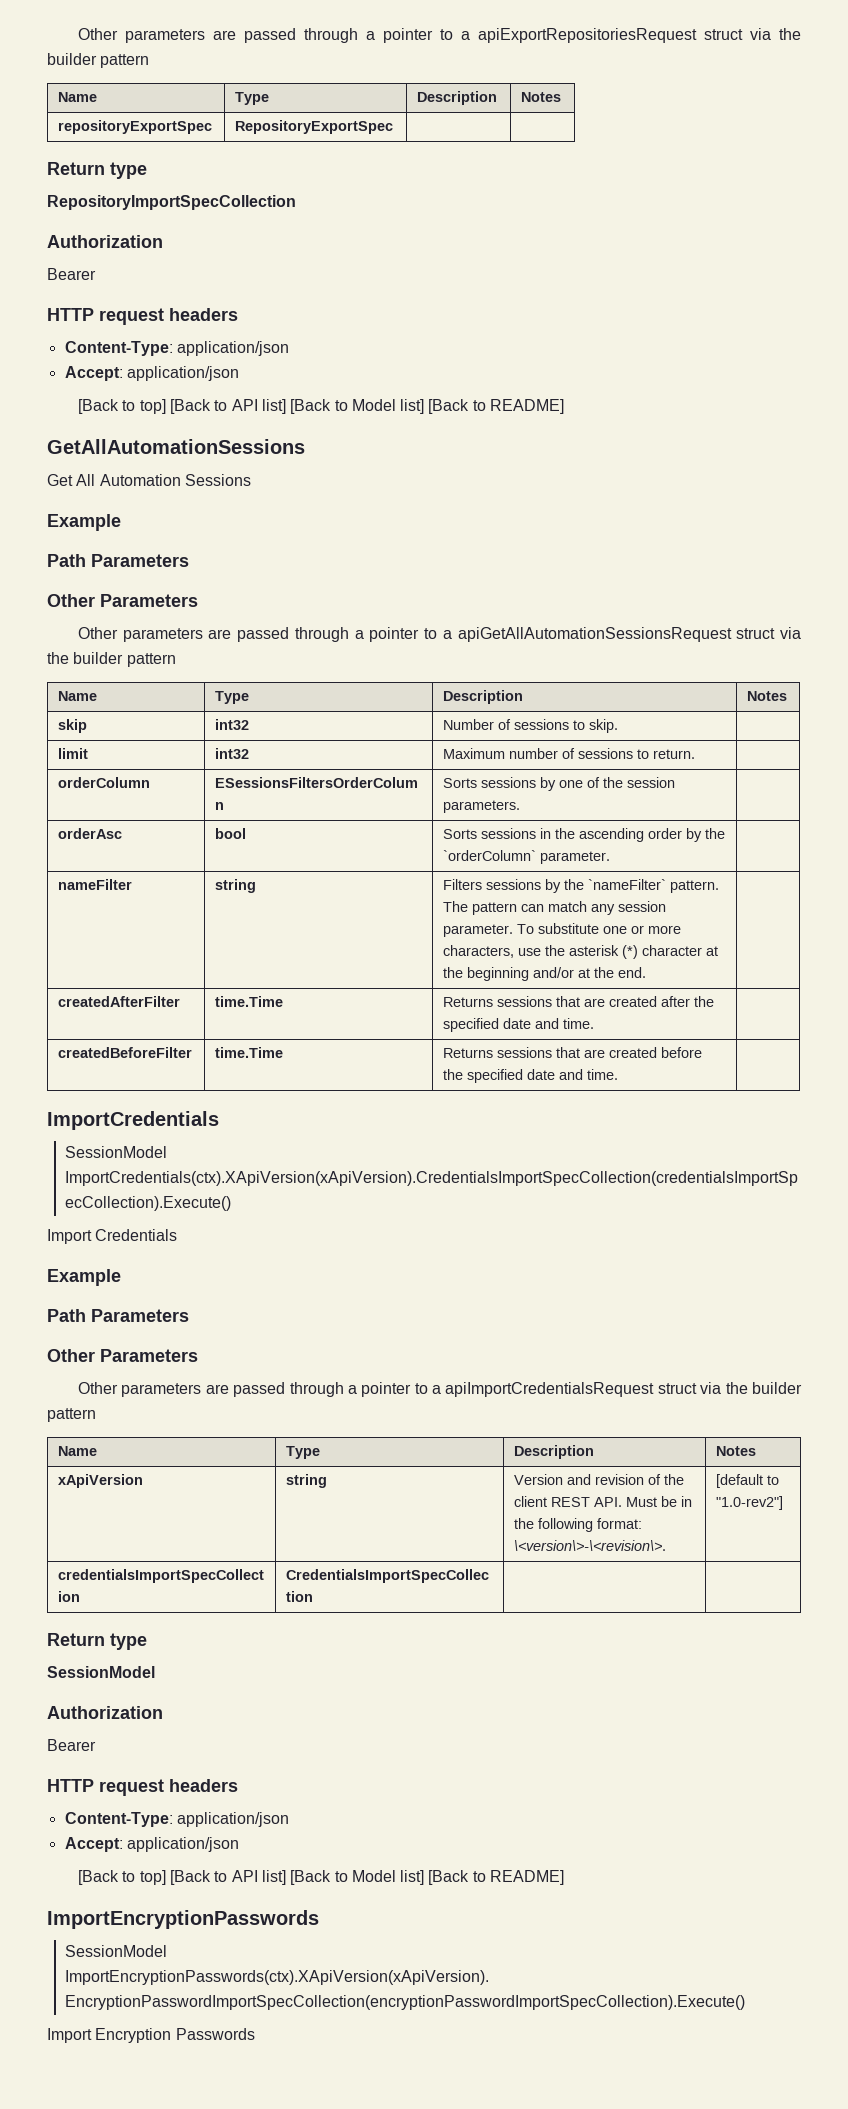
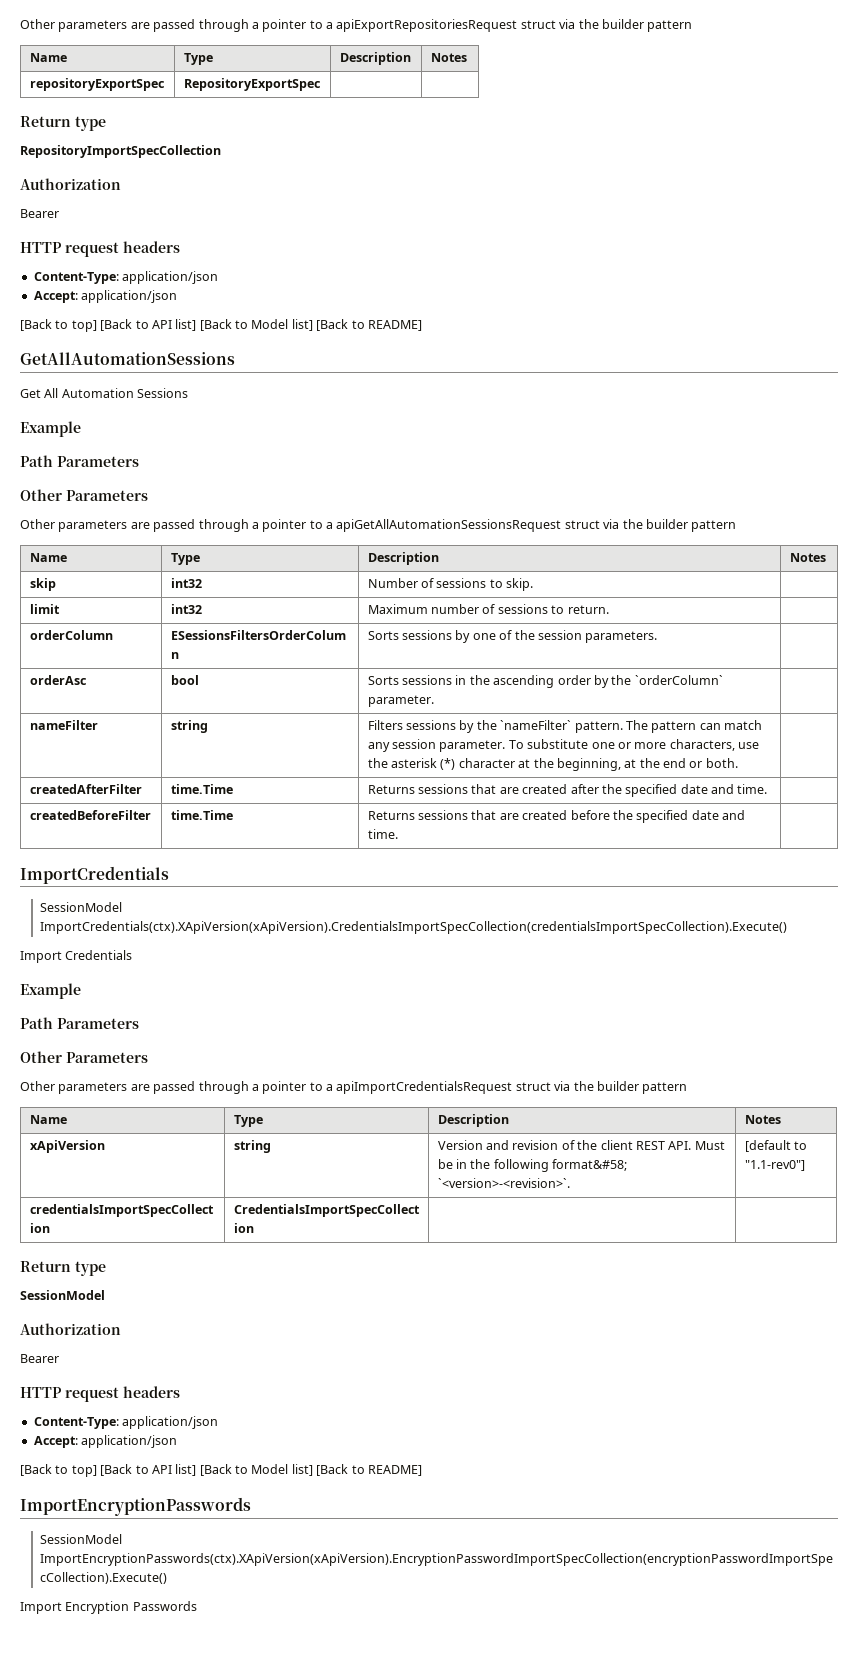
- nameFilter | string | Filters sessions by the `nameFilter` pattern. The pattern can match any session parameter. To substitute one or more characters, use the asterisk (*) character at the beginning and/or at the end. |
+ nameFilter | string | Filters sessions by the `nameFilter` pattern. The pattern can match any session parameter. To substitute one or more characters, use the asterisk (*) character at the beginning, at the end or both. |
- xApiVersion | string | Version and revision of the client REST API. Must be in the following format: \<version\>-\<revision\>. | [default to "1.0-rev2"]
+ xApiVersion | string | Version and revision of the client REST API. Must be in the following format&#58; `<version>-<revision>`. | [default to "1.1-rev0"]

